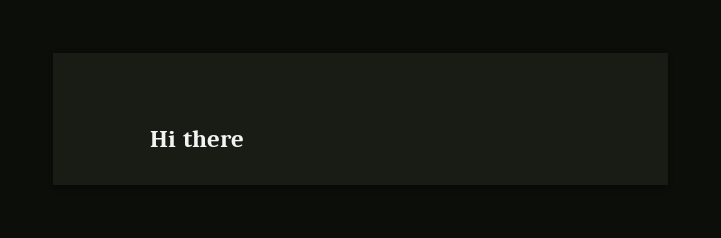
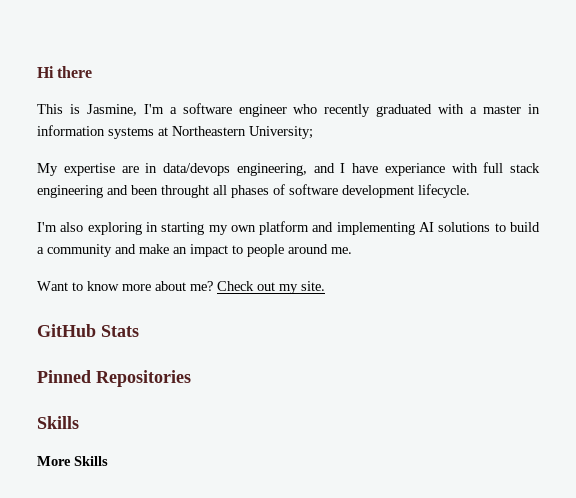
+ This is Jasmine, I'm a software engineer who recently graduated with a master in information systems at Northeastern University;
+ My expertise are in data/devops engineering, and I have experiance with full stack engineering and been throught all phases of software development lifecycle.
+ I'm also exploring in starting my own platform and implementing AI solutions to build a community and make an impact to people around me.
+ Want to know more about me? Check out my site.
+ GitHub Stats
+ Pinned Repositories
+ Skills
+ More Skills

